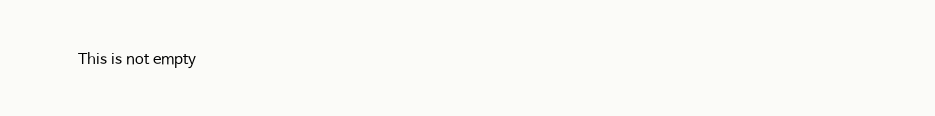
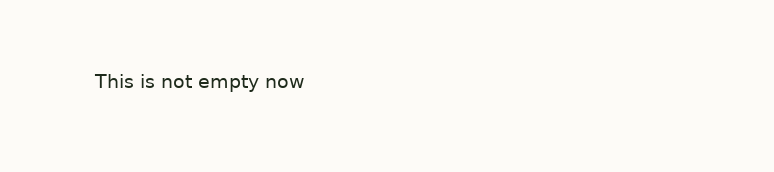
- This is not empty
+ This is not empty now

